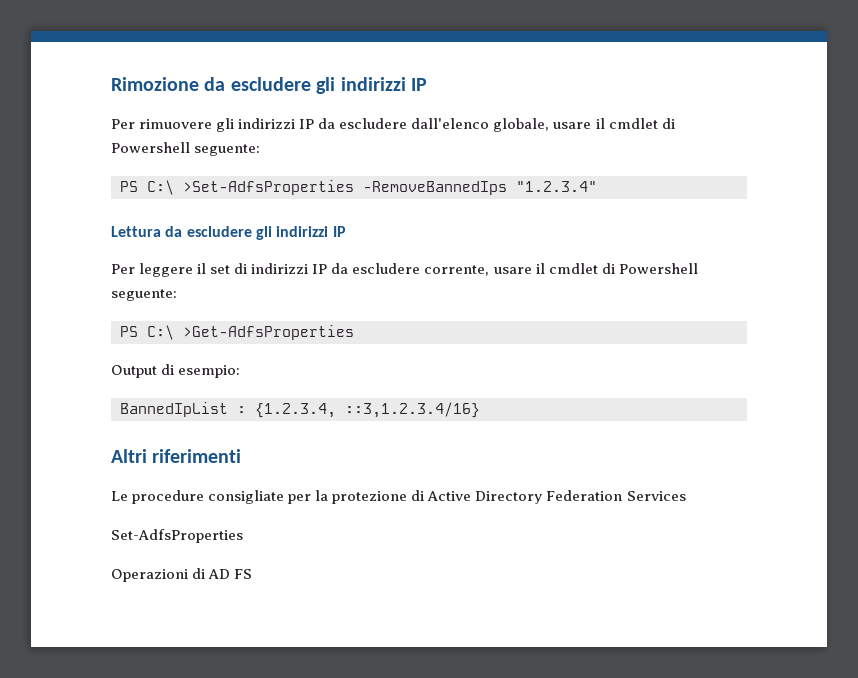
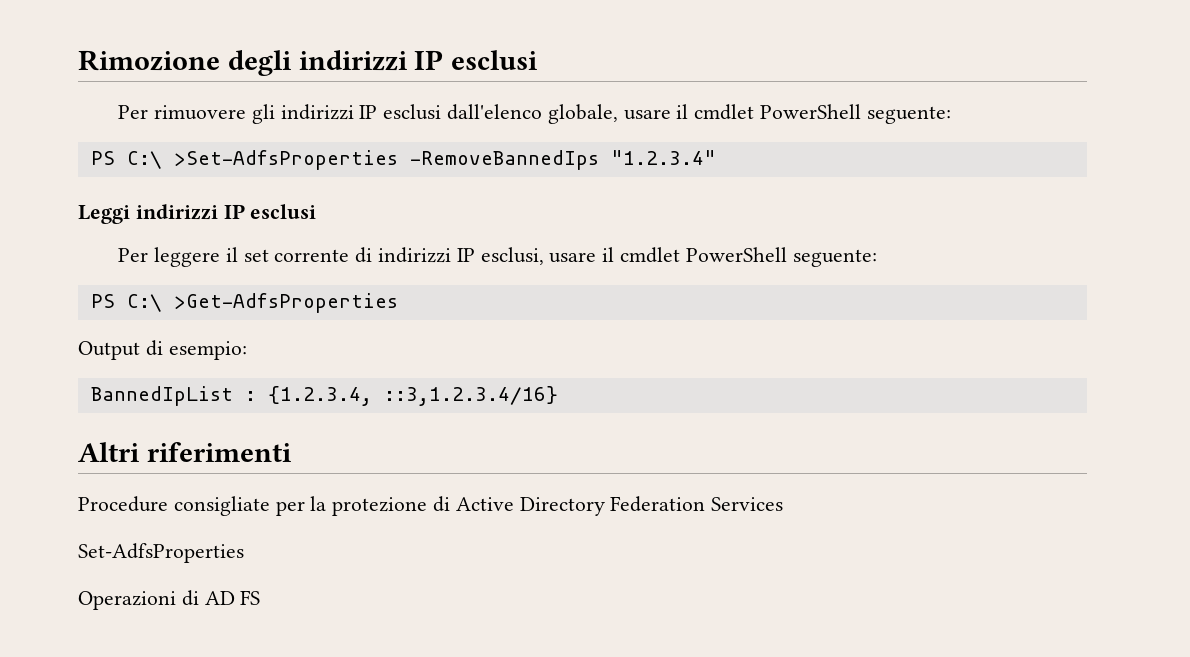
- Rimozione da escludere gli indirizzi IP
+ Rimozione degli indirizzi IP esclusi
- Per rimuovere gli indirizzi IP da escludere dall'elenco globale, usare il cmdlet di Powershell seguente:
+ Per rimuovere gli indirizzi IP esclusi dall'elenco globale, usare il cmdlet PowerShell seguente:
- Lettura da escludere gli indirizzi IP
+ Leggi indirizzi IP esclusi
- Per leggere il set di indirizzi IP da escludere corrente, usare il cmdlet di Powershell seguente:
+ Per leggere il set corrente di indirizzi IP esclusi, usare il cmdlet PowerShell seguente:
- Le procedure consigliate per la protezione di Active Directory Federation Services
+ Procedure consigliate per la protezione di Active Directory Federation Services

